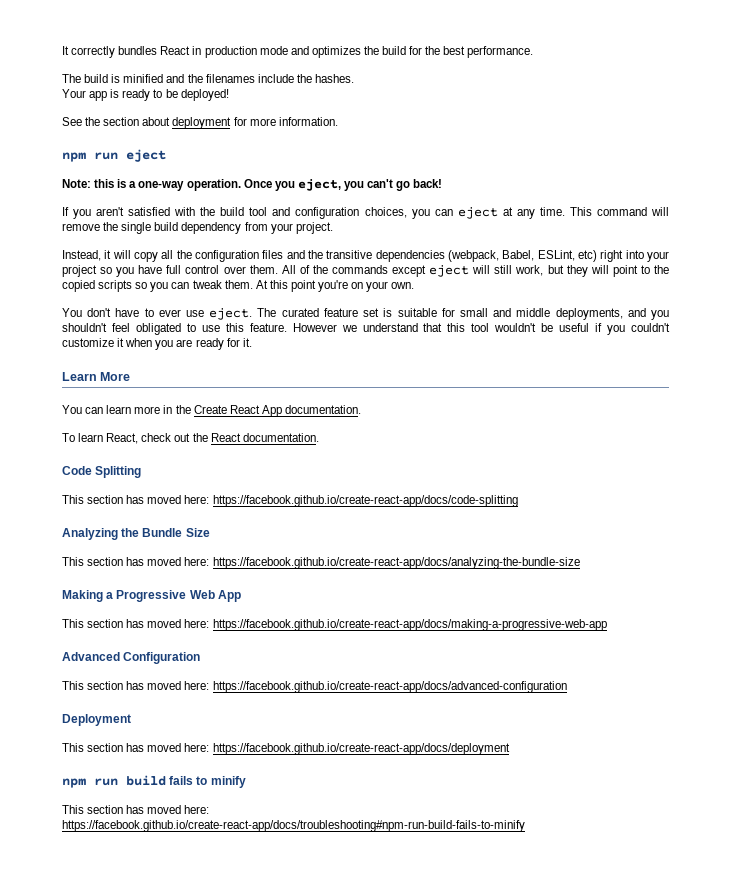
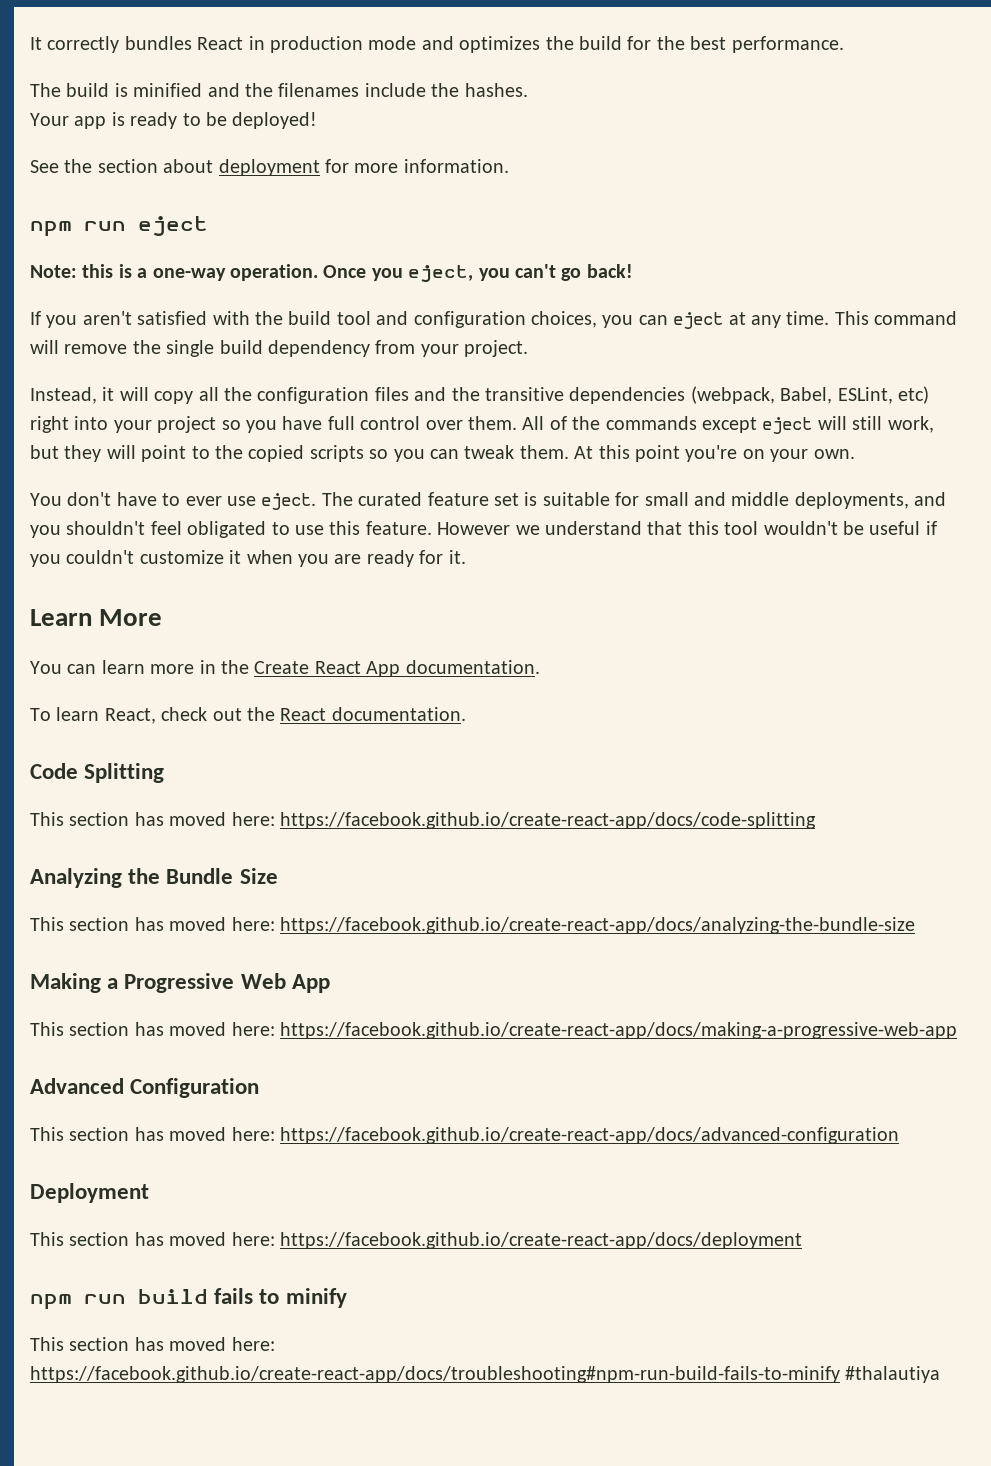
- This section has moved here: https://facebook.github.io/create-react-app/docs/troubleshooting#npm-run-build-fails-to-minify
+ This section has moved here: https://facebook.github.io/create-react-app/docs/troubleshooting#npm-run-build-fails-to-minify #thalautiya

